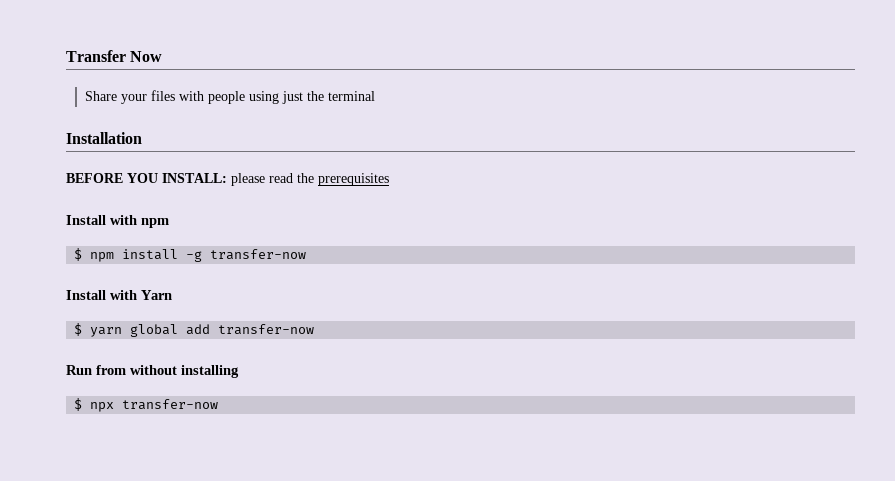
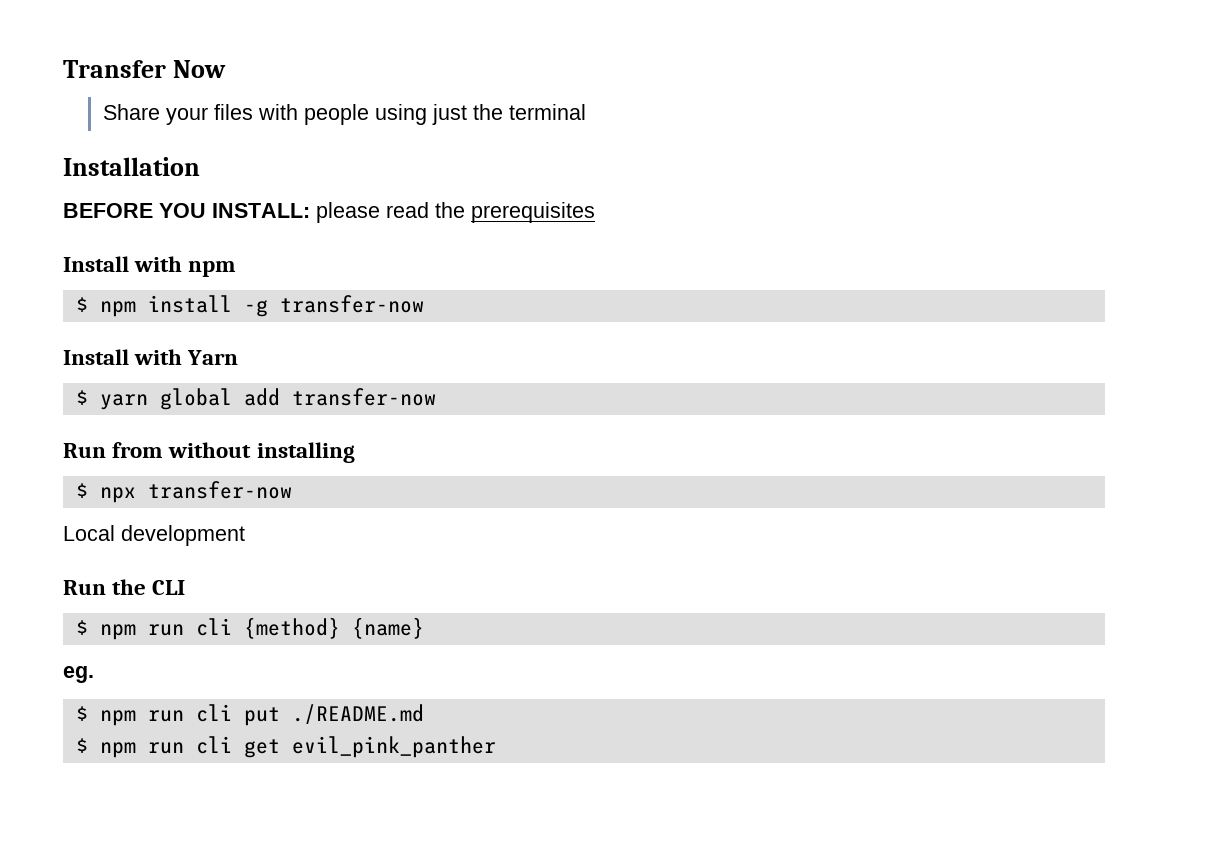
+ Local development
+ Run the CLI
+ $ npm run cli {method} {name}
+ eg.
+ $ npm run cli put ./README.md
+ $ npm run cli get evil_pink_panther

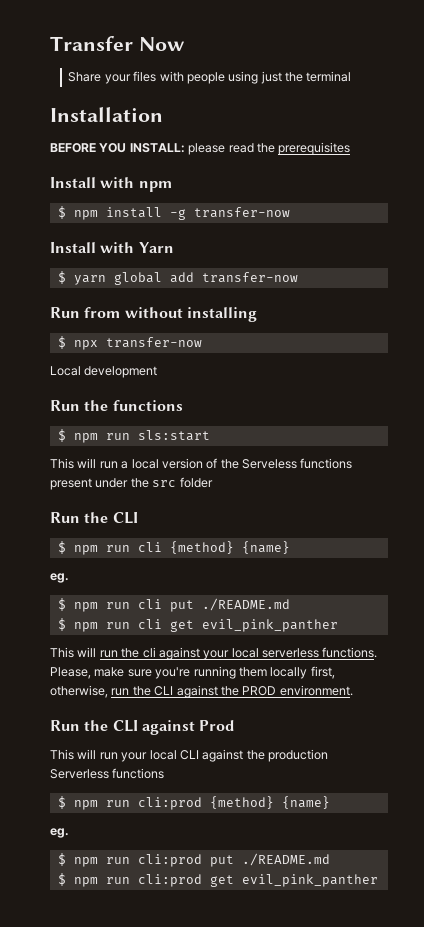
+ Run the functions
+ $ npm run sls:start
+ This will run a local version of the Serveless functions present under the src folder
+ This will run the cli against your local serverless functions. Please, make sure you're running them locally first, otherwise, run the CLI against the PROD environment.
+ Run the CLI against Prod
+ This will run your local CLI against the production Serverless functions
+ $ npm run cli:prod {method} {name}
+ eg.
+ $ npm run cli:prod put ./README.md
+ $ npm run cli:prod get evil_pink_panther

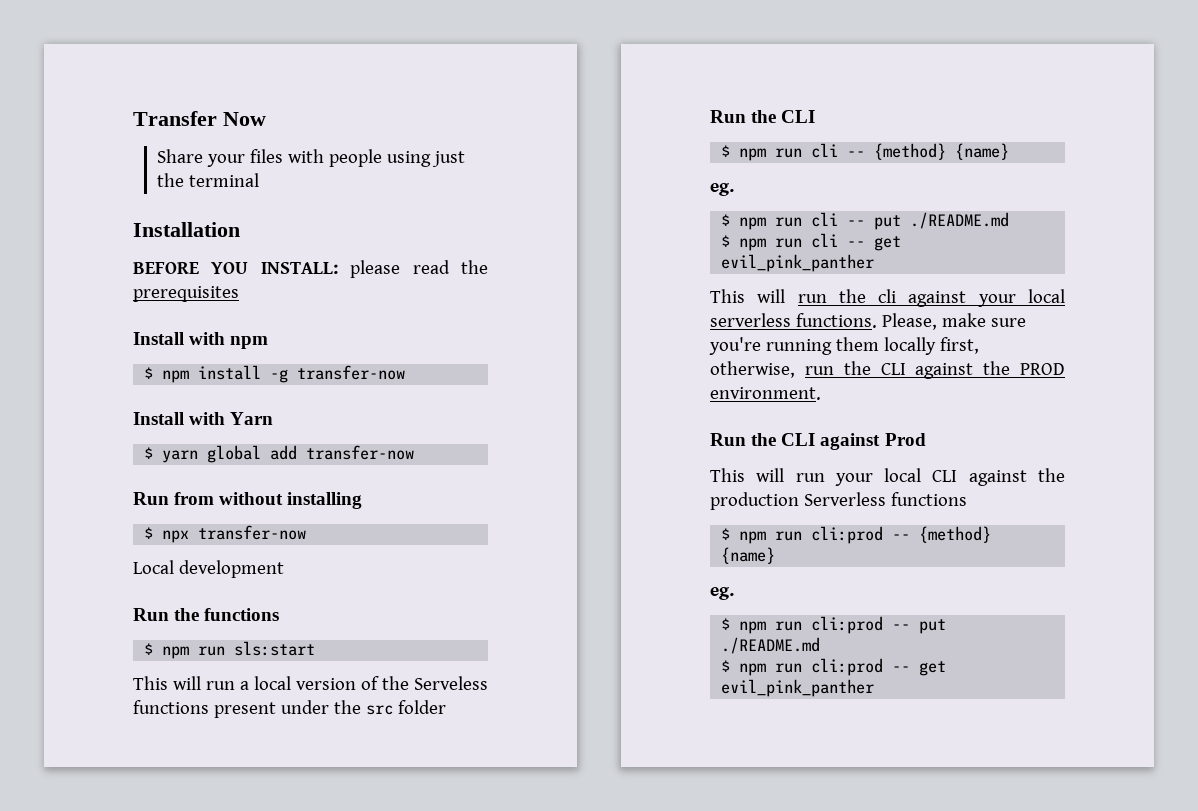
- $ npm run cli {method} {name}
+ $ npm run cli -- {method} {name}
- $ npm run cli put ./README.md
+ $ npm run cli -- put ./README.md
- $ npm run cli get evil_pink_panther
+ $ npm run cli -- get evil_pink_panther
- $ npm run cli:prod {method} {name}
+ $ npm run cli:prod -- {method} {name}
- $ npm run cli:prod put ./README.md
+ $ npm run cli:prod -- put ./README.md
- $ npm run cli:prod get evil_pink_panther
+ $ npm run cli:prod -- get evil_pink_panther

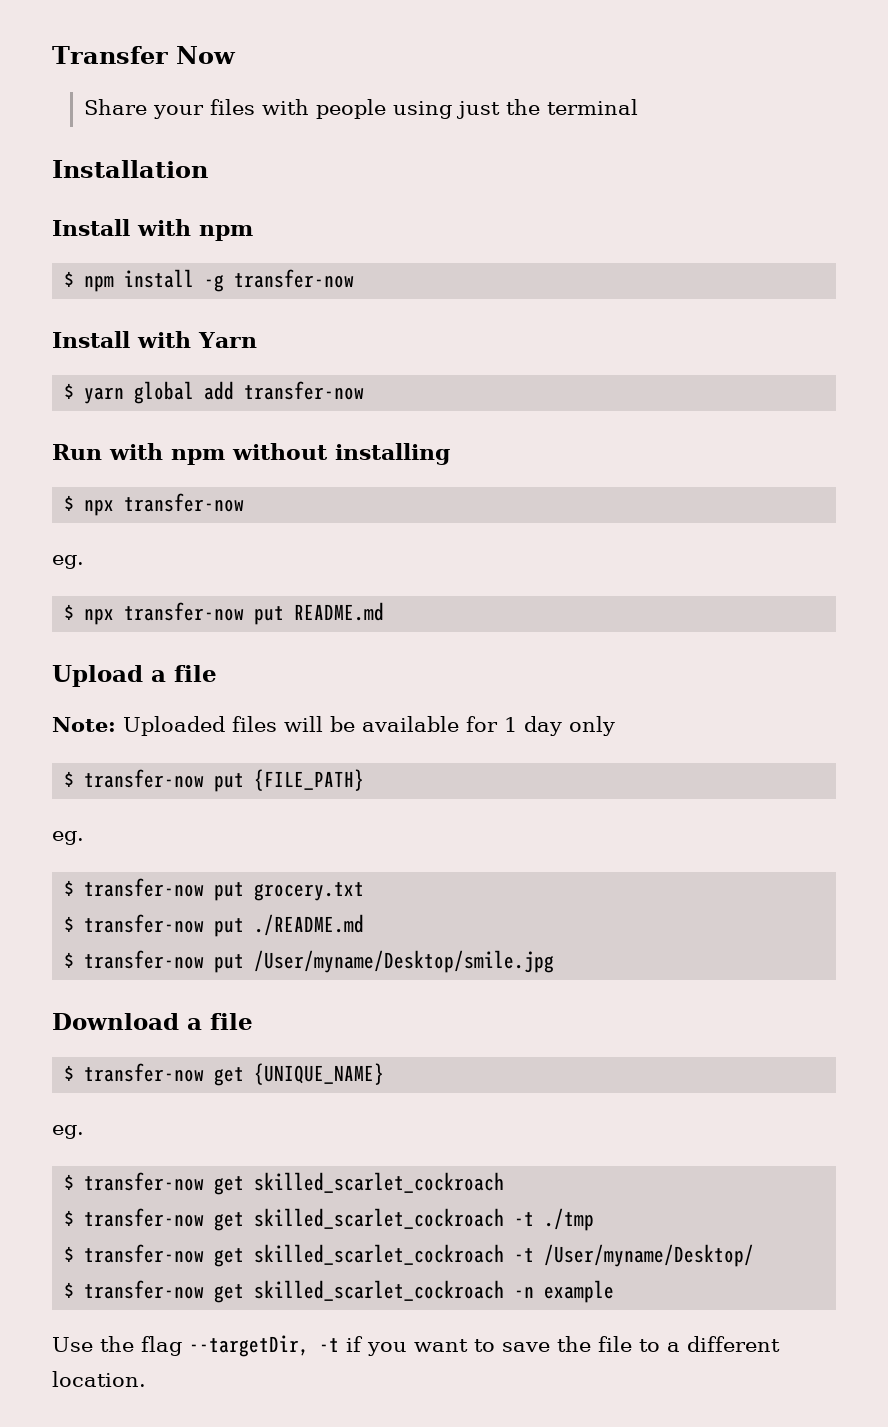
- BEFORE YOU INSTALL: please read the prerequisites
- Run from without installing
+ Run with npm without installing
  $ npx transfer-now
- Local development
- Run the functions
- $ npm run sls:start
- This will run a local version of the Serveless functions present under the src folder
- Run the CLI
- $ npm run cli -- {method} {name}
  eg.
- $ npm run cli -- put ./README.md
- $ npm run cli -- get evil_pink_panther
- This will run the cli against your local serverless functions. Please, make sure you're running them locally first, otherwise, run the CLI against the PROD environment.
- Run the CLI against Prod
- This will run your local CLI against the production Serverless functions
- $ npm run cli:prod -- {method} {name}
+ $ npx transfer-now put README.md
+ Upload a file
+ Note: Uploaded files will be available for 1 day only
+ $ transfer-now put {FILE_PATH}
  eg.
- $ npm run cli:prod -- put ./README.md
- $ npm run cli:prod -- get evil_pink_panther
+ $ transfer-now put grocery.txt
+ $ transfer-now put ./README.md
+ $ transfer-now put /User/myname/Desktop/smile.jpg
+ Download a file
+ $ transfer-now get {UNIQUE_NAME}
+ eg.
+ $ transfer-now get skilled_scarlet_cockroach
+ $ transfer-now get skilled_scarlet_cockroach -t ./tmp
+ $ transfer-now get skilled_scarlet_cockroach -t /User/myname/Desktop/
+ $ transfer-now get skilled_scarlet_cockroach -n example
+ Use the flag --targetDir, -t if you want to save the file to a different location.

